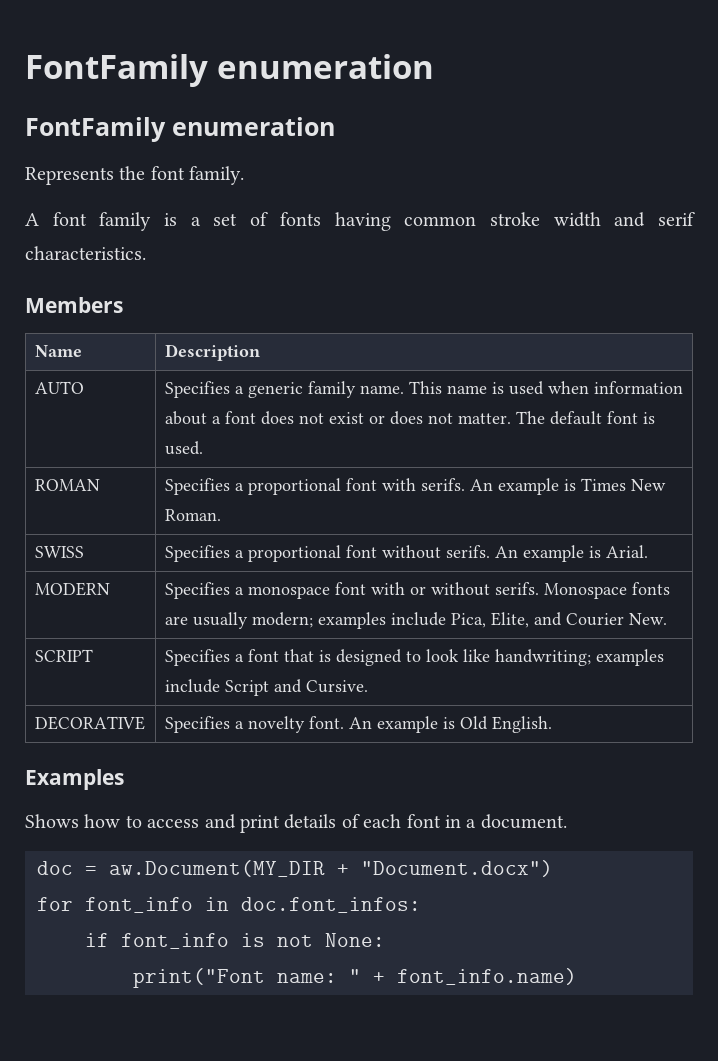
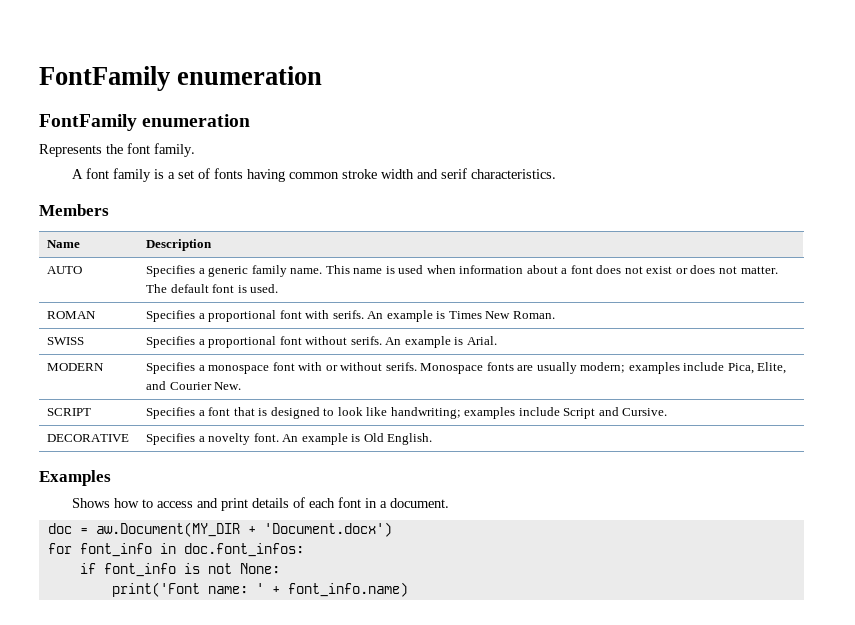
- doc = aw.Document(MY_DIR + "Document.docx")
+ doc = aw.Document(MY_DIR + 'Document.docx')
- print("Font name: " + font_info.name)
+ print('Font name: ' + font_info.name)

